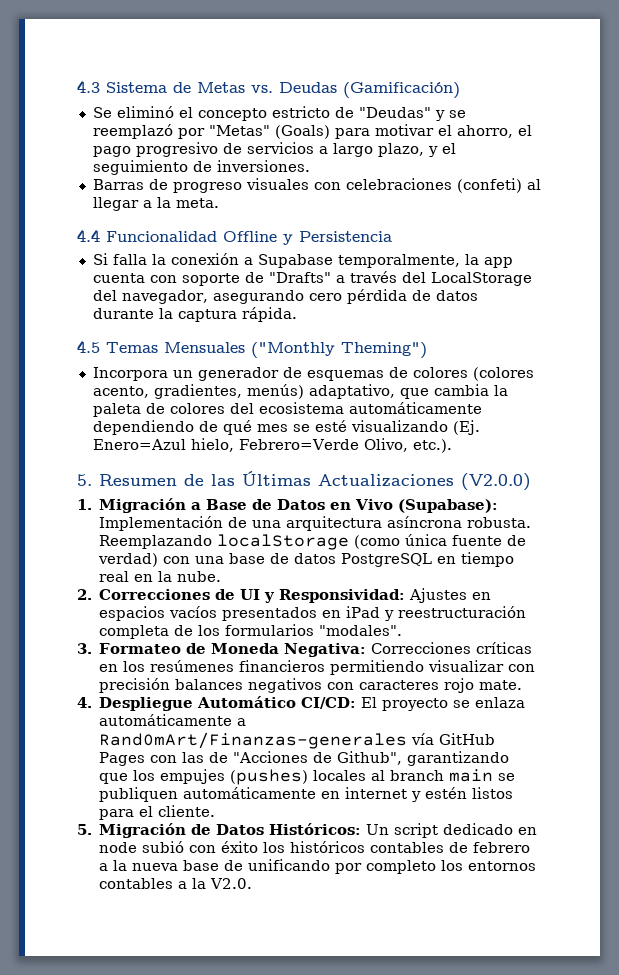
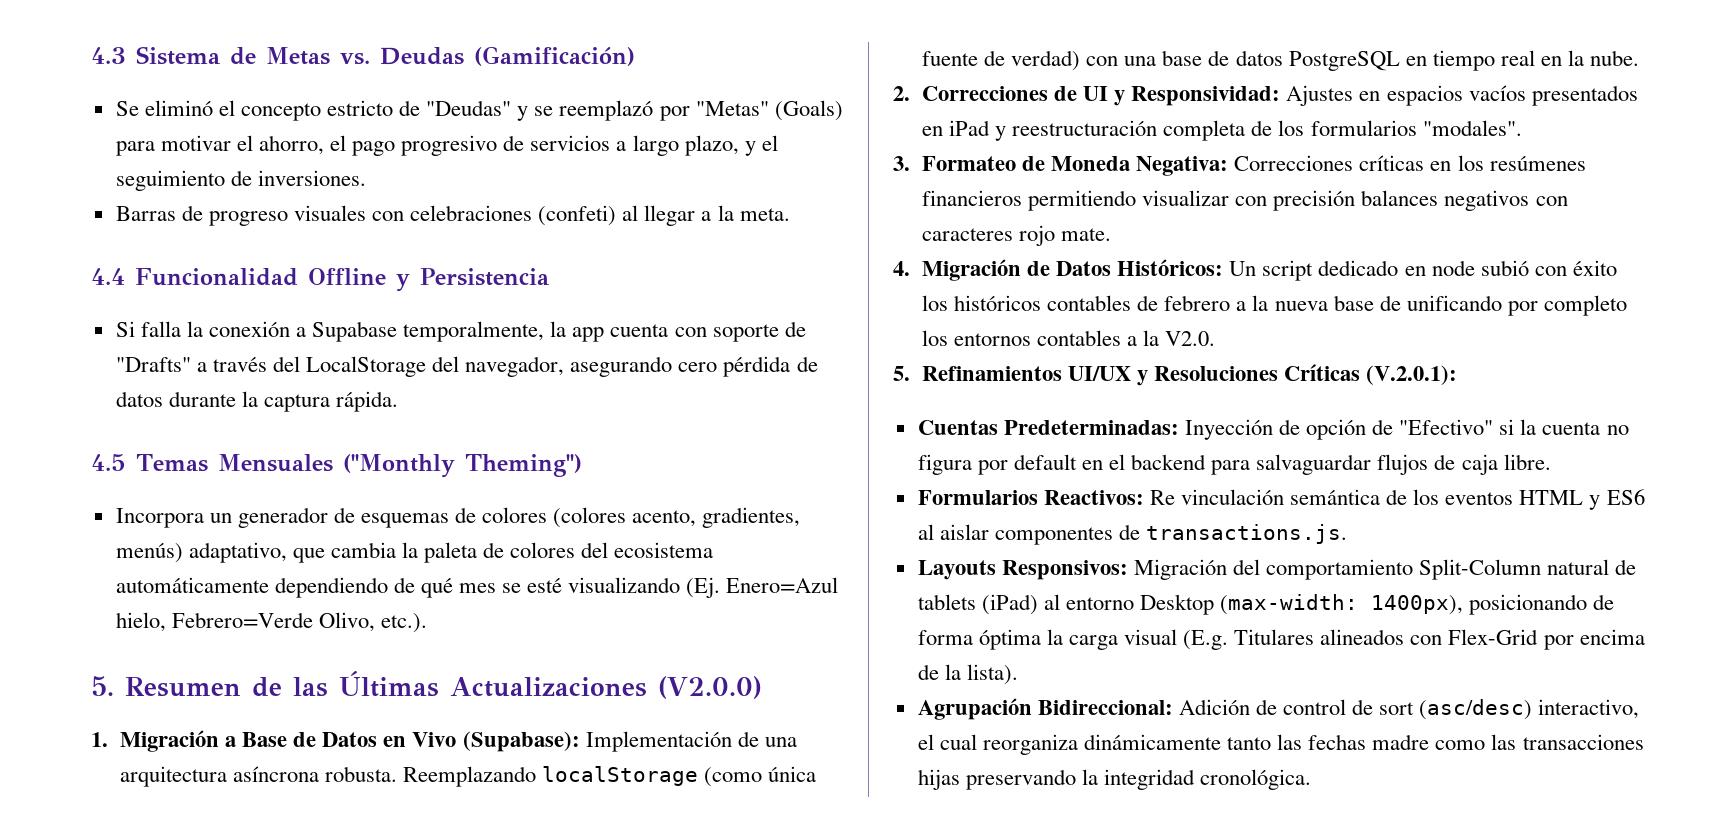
- 4. Despliegue Automático CI/CD: El proyecto se enlaza automáticamente a Rand0mArt/Finanzas-generales vía GitHub Pages con las de "Acciones de Github", garantizando que los empujes (pushes) locales al branch main se publiquen automáticamente en internet y estén listos para el cliente.
- 5. Migración de Datos Históricos: Un script dedicado en node subió con éxito los históricos contables de febrero a la nueva base de unificando por completo los entornos contables a la V2.0.
+ 4. Migración de Datos Históricos: Un script dedicado en node subió con éxito los históricos contables de febrero a la nueva base de unificando por completo los entornos contables a la V2.0.
+ 5. Refinamientos UI/UX y Resoluciones Críticas (V.2.0.1):
+ Cuentas Predeterminadas: Inyección de opción de "Efectivo" si la cuenta no figura por default en el backend para salvaguardar flujos de caja libre.
+ Formularios Reactivos: Re vinculación semántica de los eventos HTML y ES6 al aislar componentes de transactions.js.
+ Layouts Responsivos: Migración del comportamiento Split-Column natural de tablets (iPad) al entorno Desktop (max-width: 1400px), posicionando de forma óptima la carga visual (E.g. Titulares alineados con Flex-Grid por encima de la lista).
+ Agrupación Bidireccional: Adición de control de sort (asc/desc) interactivo, el cual reorganiza dinámicamente tanto las fechas madre como las transacciones hijas preservando la integridad cronológica.

